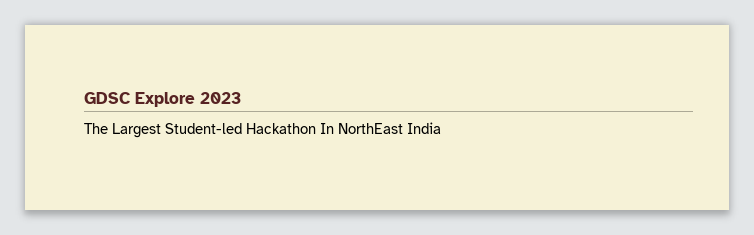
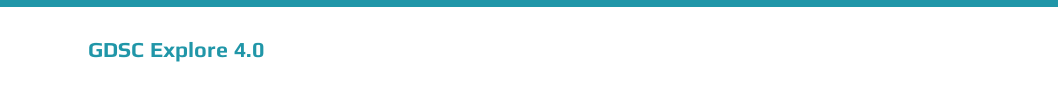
- GDSC Explore 2023
- The Largest Student-led Hackathon In NorthEast India
+ GDSC Explore 4.0

